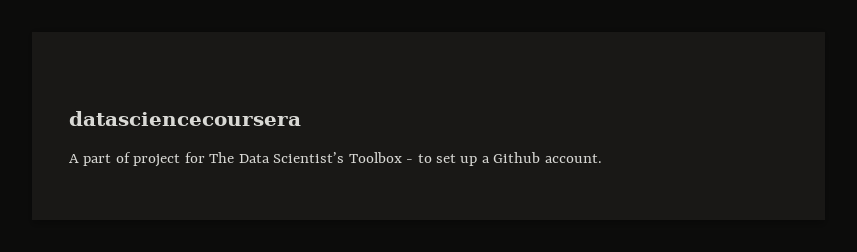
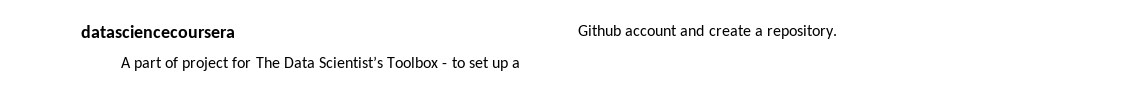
- A part of project for The Data Scientist’s Toolbox - to set up a Github account.
+ A part of project for The Data Scientist’s Toolbox - to set up a Github account and create a repository.

